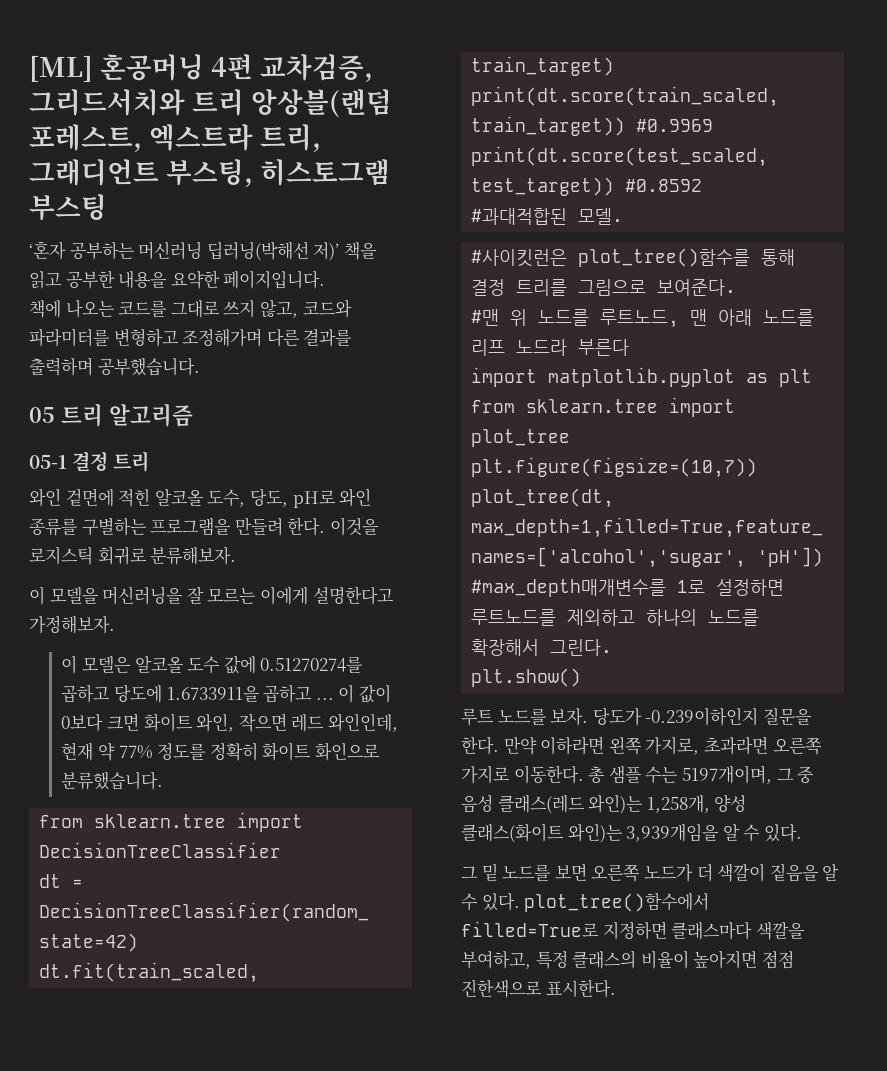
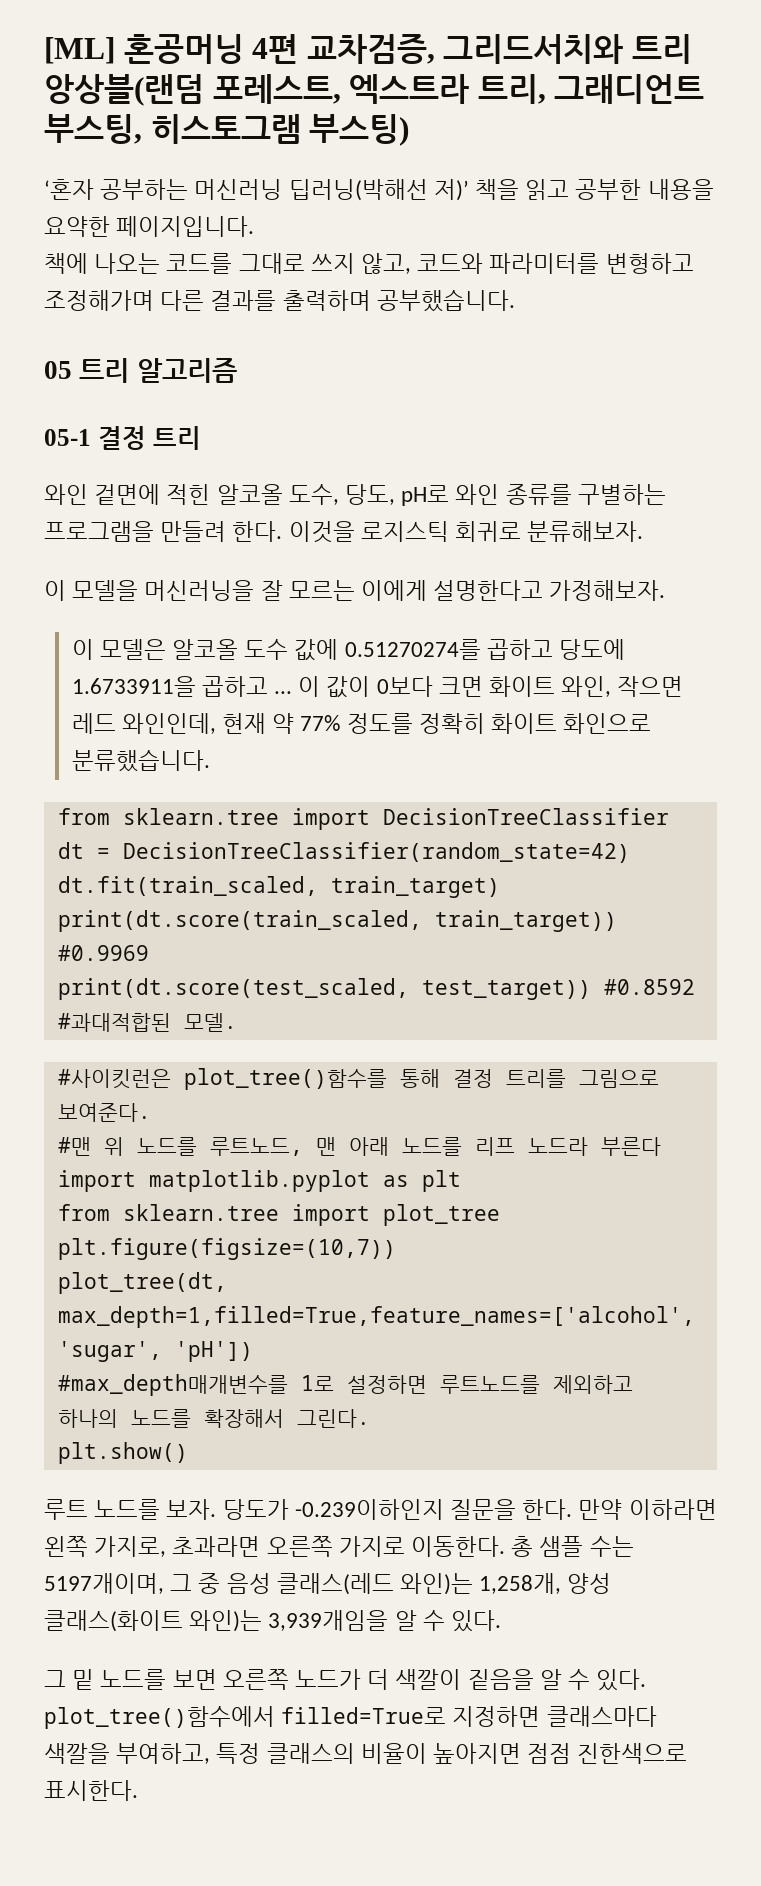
- [ML] 혼공머닝 4편 교차검증, 그리드서치와 트리 앙상블(랜덤 포레스트, 엑스트라 트리, 그래디언트 부스팅, 히스토그램 부스팅
+ [ML] 혼공머닝 4편 교차검증, 그리드서치와 트리 앙상블(랜덤 포레스트, 엑스트라 트리, 그래디언트 부스팅, 히스토그램 부스팅)

